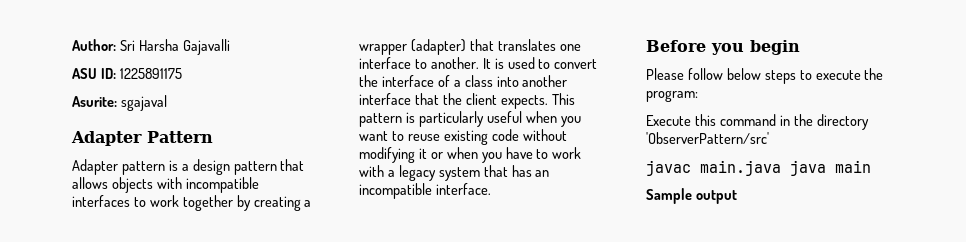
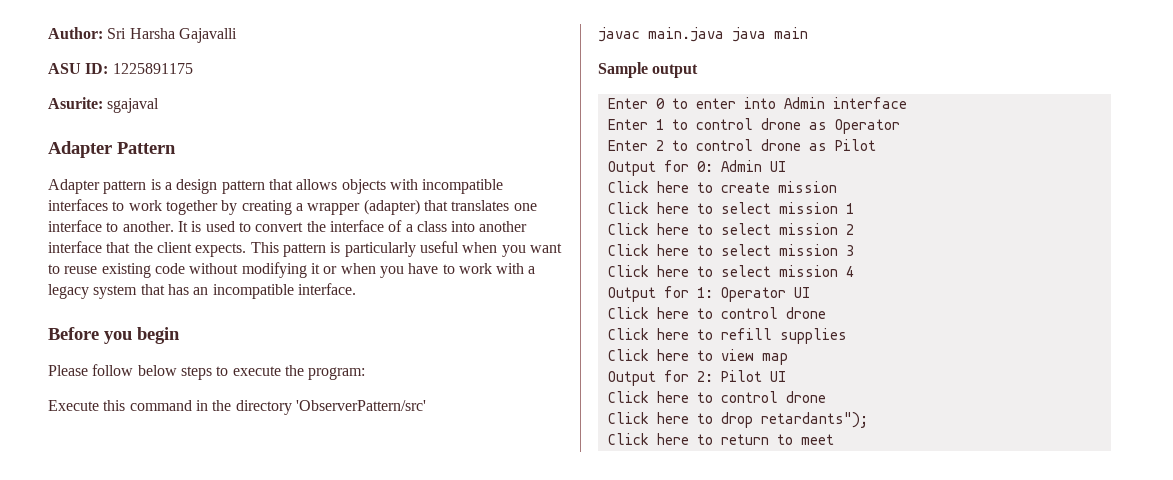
+ Enter 0 to enter into Admin interface
+ Enter 1 to control drone as Operator
+ Enter 2 to control drone as Pilot
+ Output for 0: Admin UI
+ Click here to create mission
+ Click here to select mission 1
+ Click here to select mission 2
+ Click here to select mission 3
+ Click here to select mission 4
+ Output for 1: Operator UI
+ Click here to control drone
+ Click here to refill supplies
+ Click here to view map
+ Output for 2: Pilot UI
+ Click here to control drone
+ Click here to drop retardants");
+ Click here to return to meet

